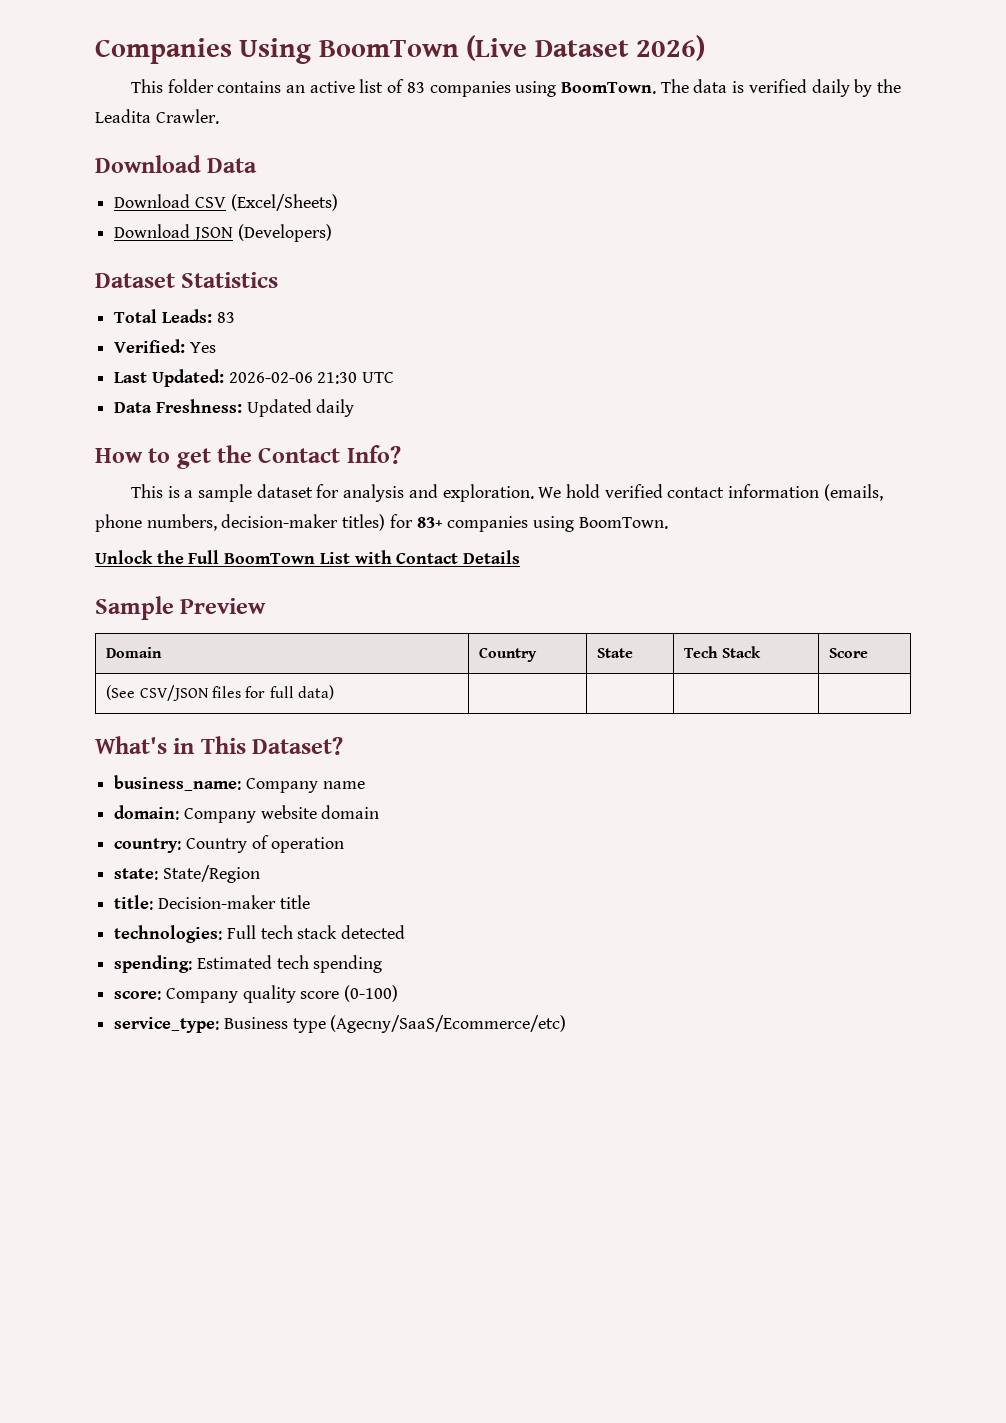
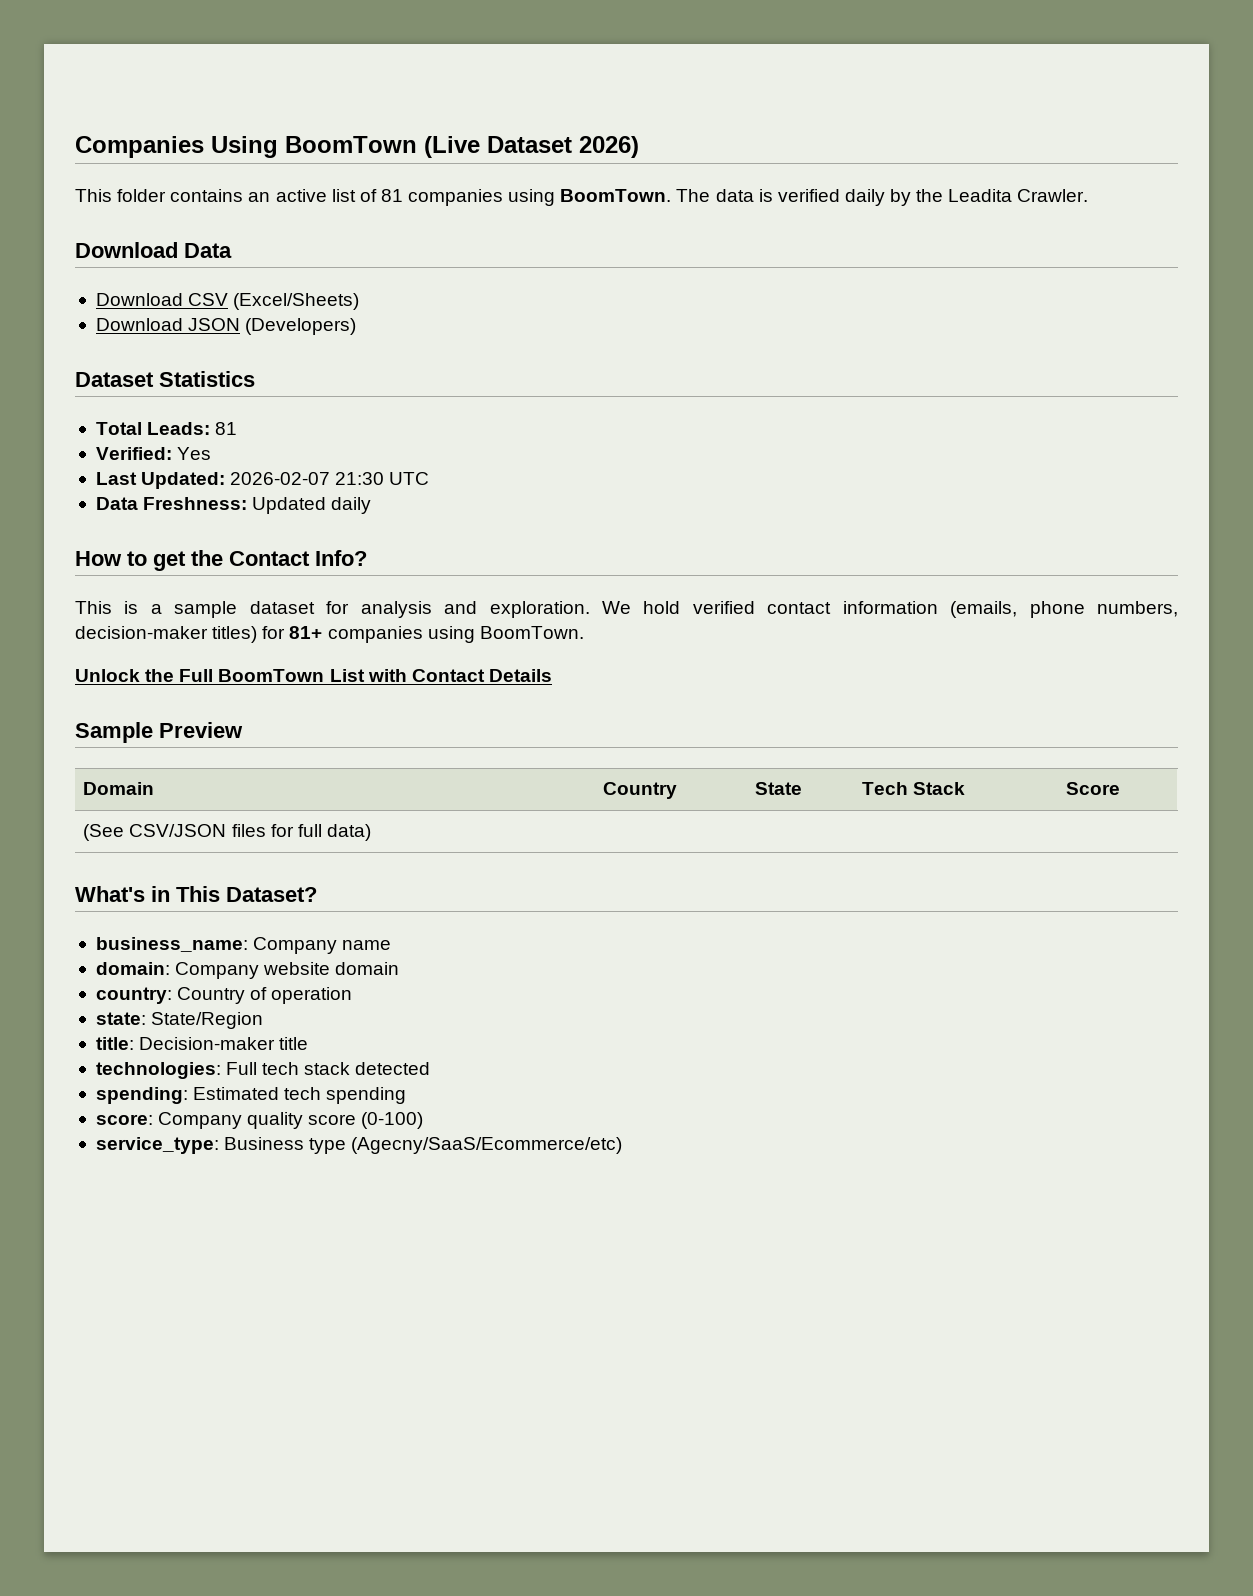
- This folder contains an active list of 83 companies using BoomTown.
+ This folder contains an active list of 81 companies using BoomTown.
- Total Leads: 83
+ Total Leads: 81
- Last Updated: 2026-02-06 21:30 UTC
+ Last Updated: 2026-02-07 21:30 UTC
- We hold verified contact information (emails, phone numbers, decision-maker titles) for 83+ companies using BoomTown.
+ We hold verified contact information (emails, phone numbers, decision-maker titles) for 81+ companies using BoomTown.

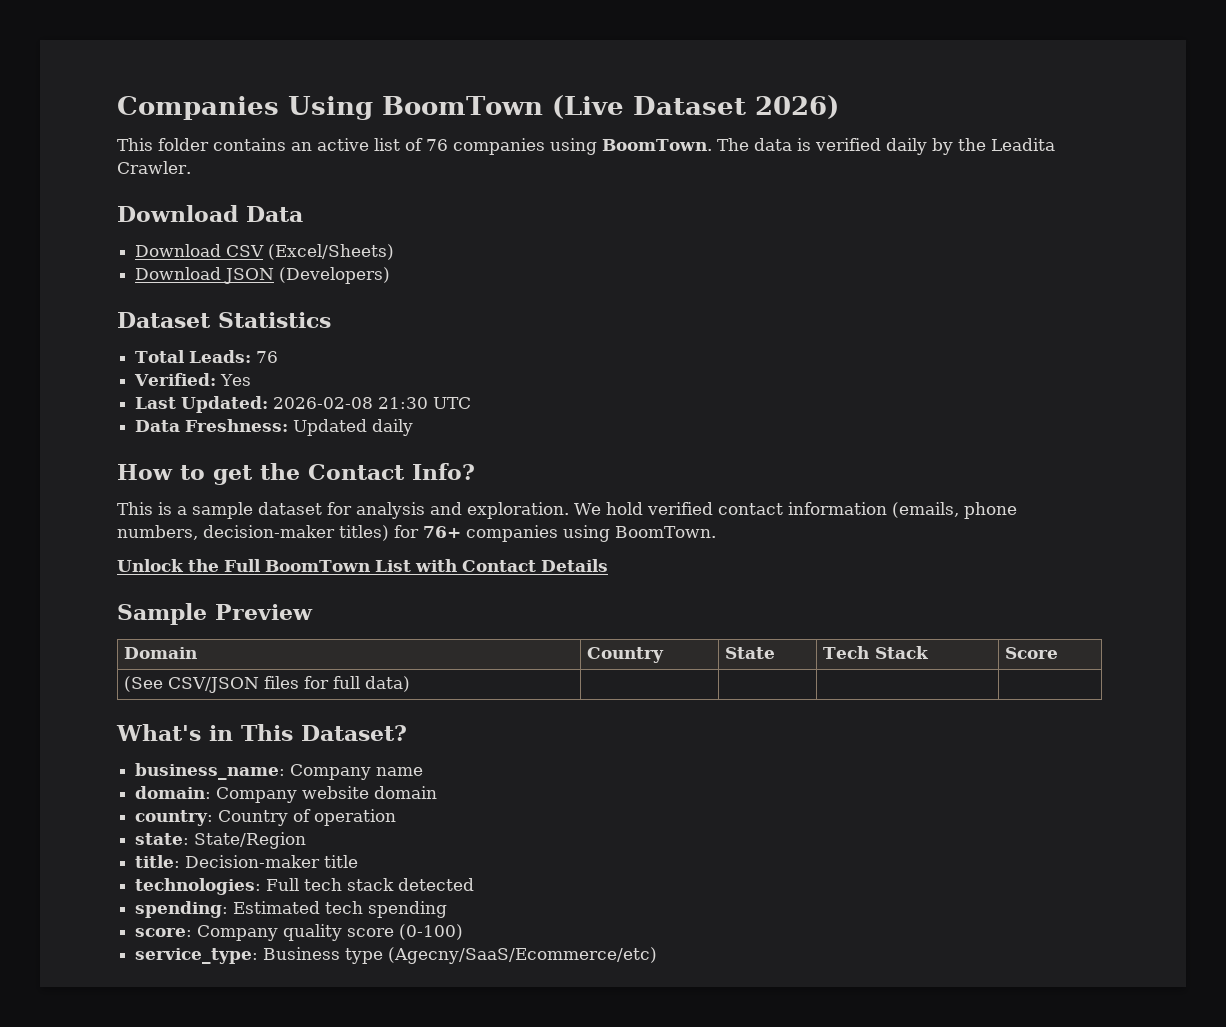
- This folder contains an active list of 81 companies using BoomTown.
+ This folder contains an active list of 76 companies using BoomTown.
- Total Leads: 81
+ Total Leads: 76
- Last Updated: 2026-02-07 21:30 UTC
+ Last Updated: 2026-02-08 21:30 UTC
- We hold verified contact information (emails, phone numbers, decision-maker titles) for 81+ companies using BoomTown.
+ We hold verified contact information (emails, phone numbers, decision-maker titles) for 76+ companies using BoomTown.

